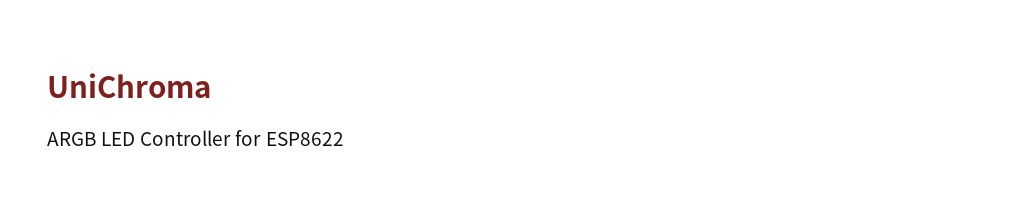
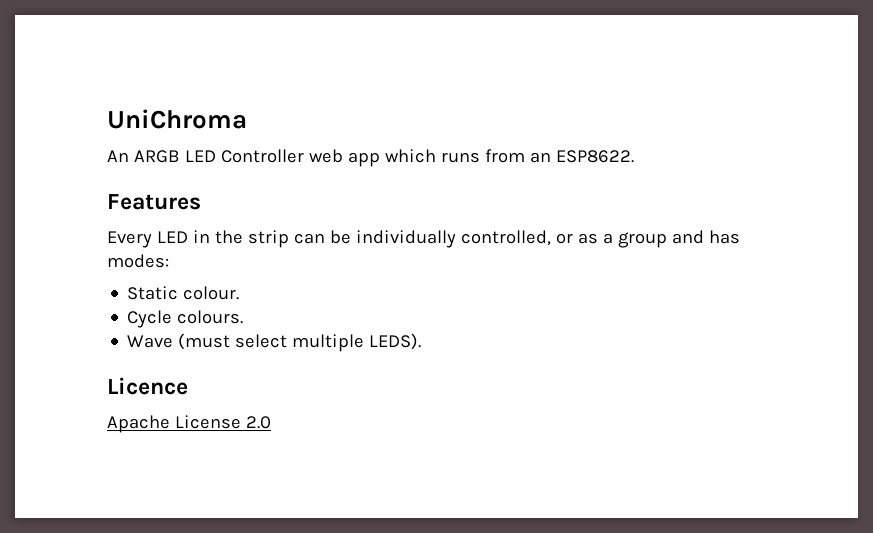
- ARGB LED Controller for ESP8622
+ An ARGB LED Controller web app which runs from an ESP8622.
+ Features
+ Every LED in the strip can be individually controlled, or as a group and has modes:
+ Static colour.
+ Cycle colours.
+ Wave (must select multiple LEDS).
+ Licence
+ Apache License 2.0

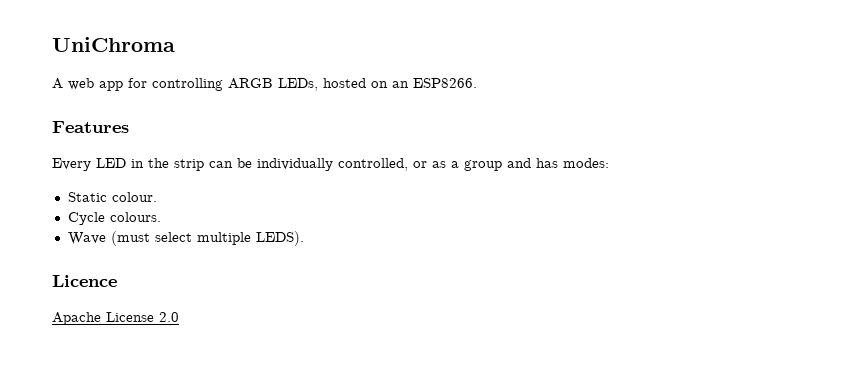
- An ARGB LED Controller web app which runs from an ESP8622.
+ A web app for controlling ARGB LEDs, hosted on an ESP8266.

